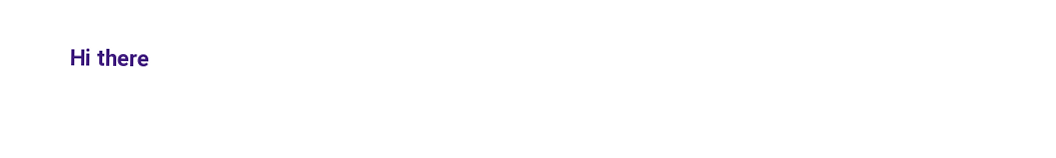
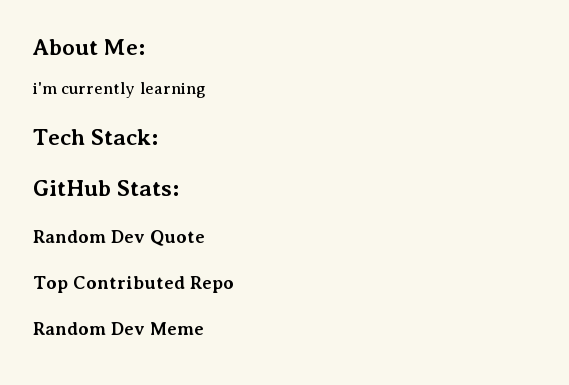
- Hi there
+ About Me:
+ i'm currently learning
+ Tech Stack:
+ GitHub Stats:
+ Random Dev Quote
+ Top Contributed Repo
+ Random Dev Meme

